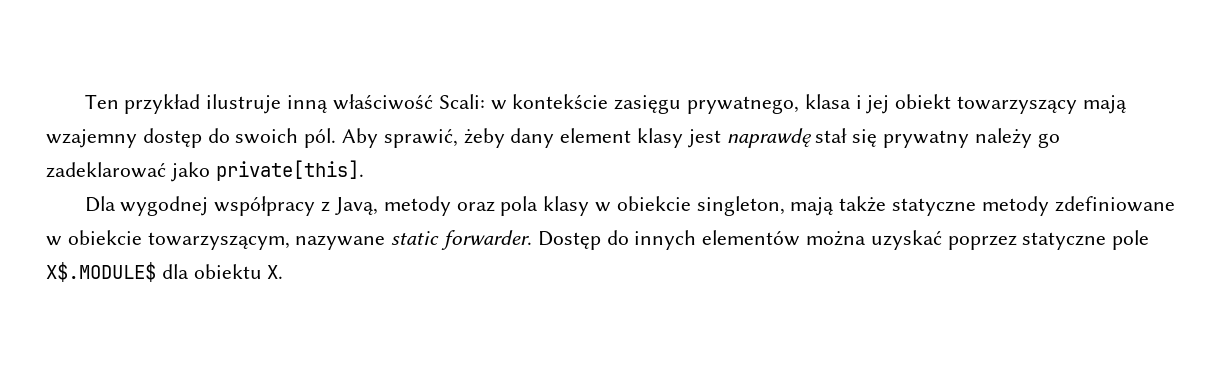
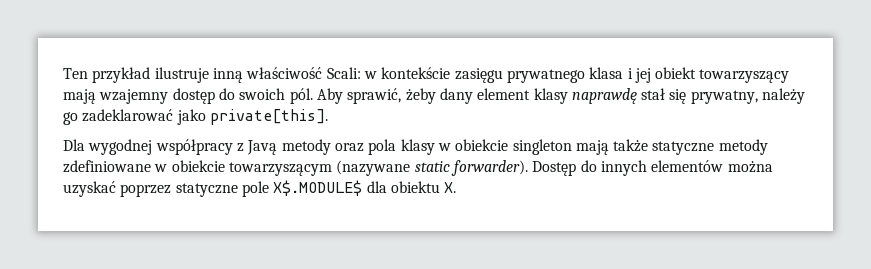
- Ten przykład ilustruje inną właściwość Scali: w kontekście zasięgu prywatnego, klasa i jej obiekt towarzyszący mają wzajemny dostęp do swoich pól.
+ Ten przykład ilustruje inną właściwość Scali: w kontekście zasięgu prywatnego klasa i jej obiekt towarzyszący mają wzajemny dostęp do swoich pól.
- Aby sprawić, żeby dany element klasy jest naprawdę stał się prywatny należy go zadeklarować jako private[this].
+ Aby sprawić, żeby dany element klasy naprawdę stał się prywatny, należy go zadeklarować jako private[this].
- Dla wygodnej współpracy z Javą, metody oraz pola klasy w obiekcie singleton, mają także statyczne metody zdefiniowane w obiekcie towarzyszącym, nazywane static forwarder.
+ Dla wygodnej współpracy z Javą metody oraz pola klasy w obiekcie singleton mają także statyczne metody zdefiniowane w obiekcie towarzyszącym (nazywane static forwarder).

